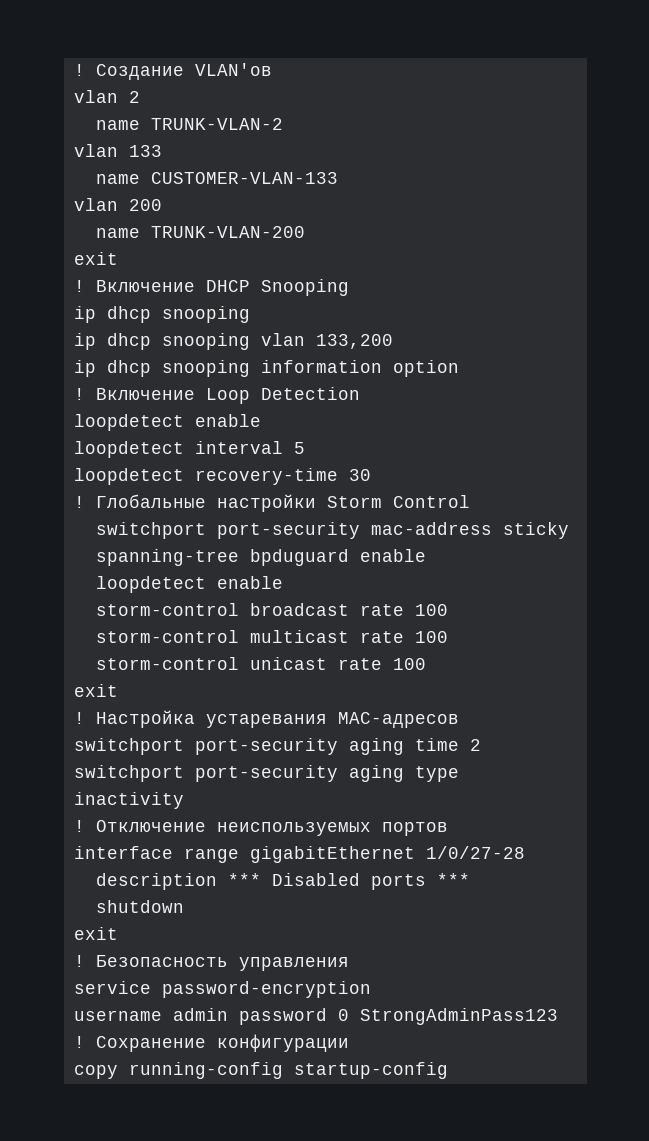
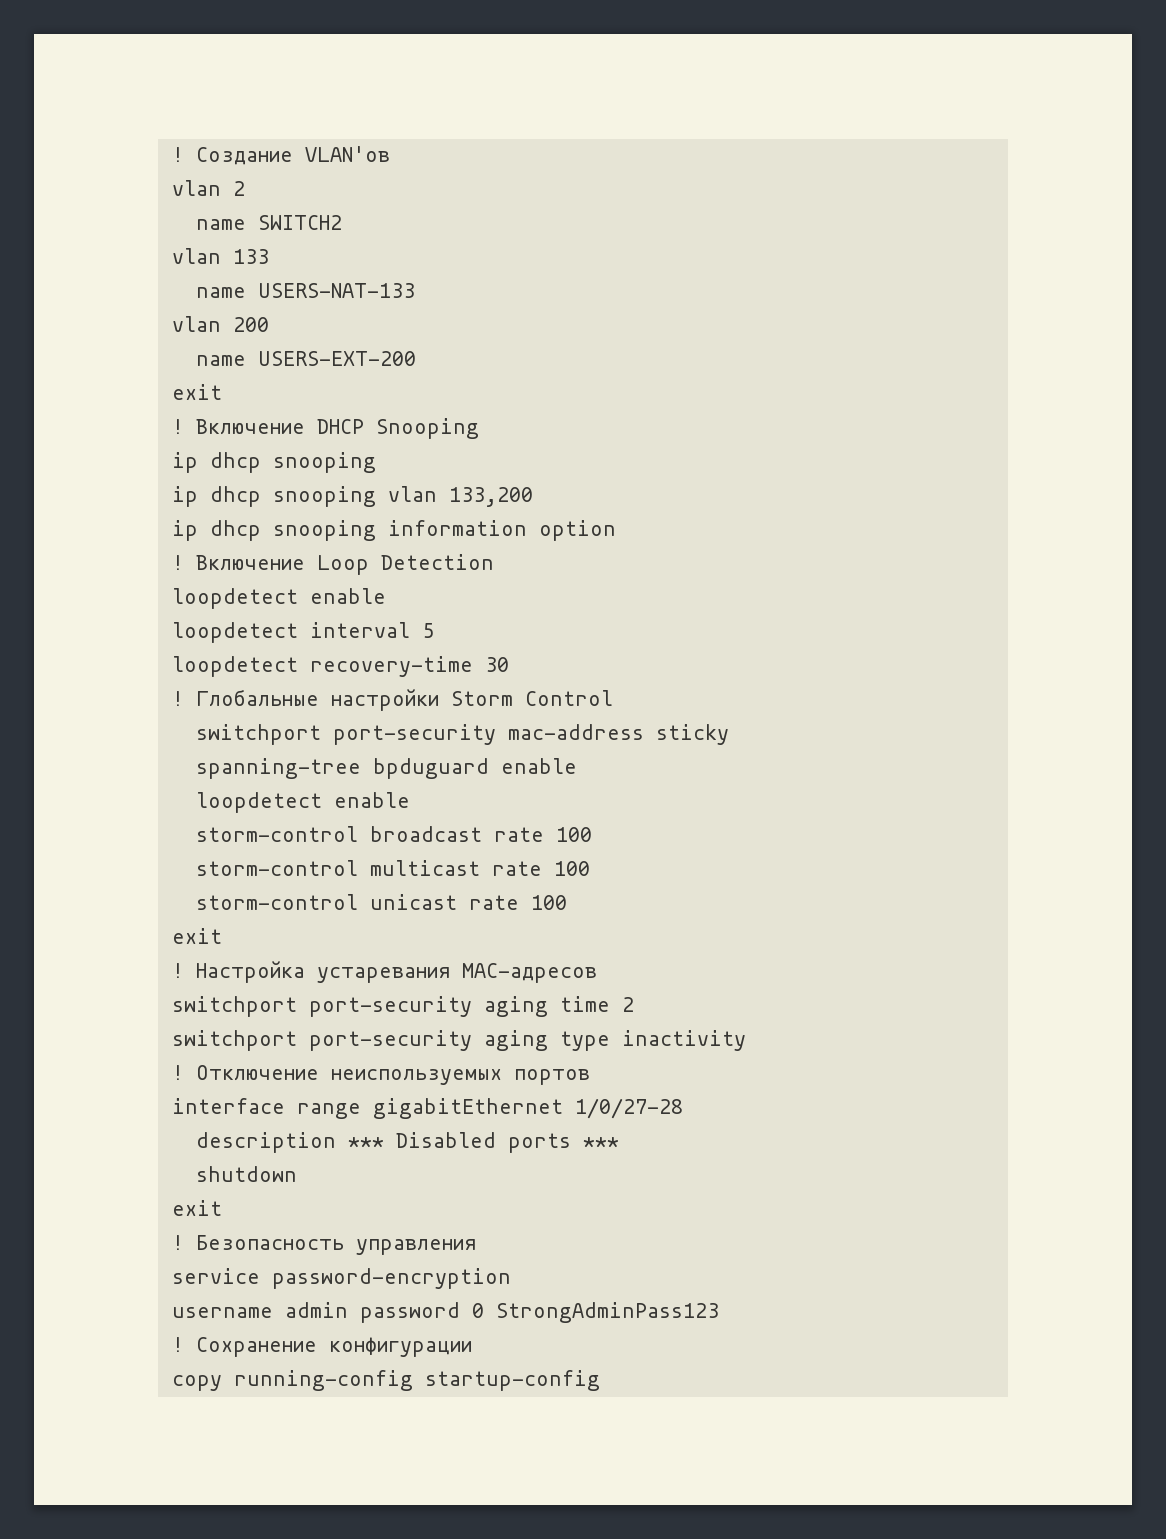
- name TRUNK-VLAN-2
+ name SWITCH2
- name CUSTOMER-VLAN-133
+ name USERS-NAT-133
- name TRUNK-VLAN-200
+ name USERS-EXT-200

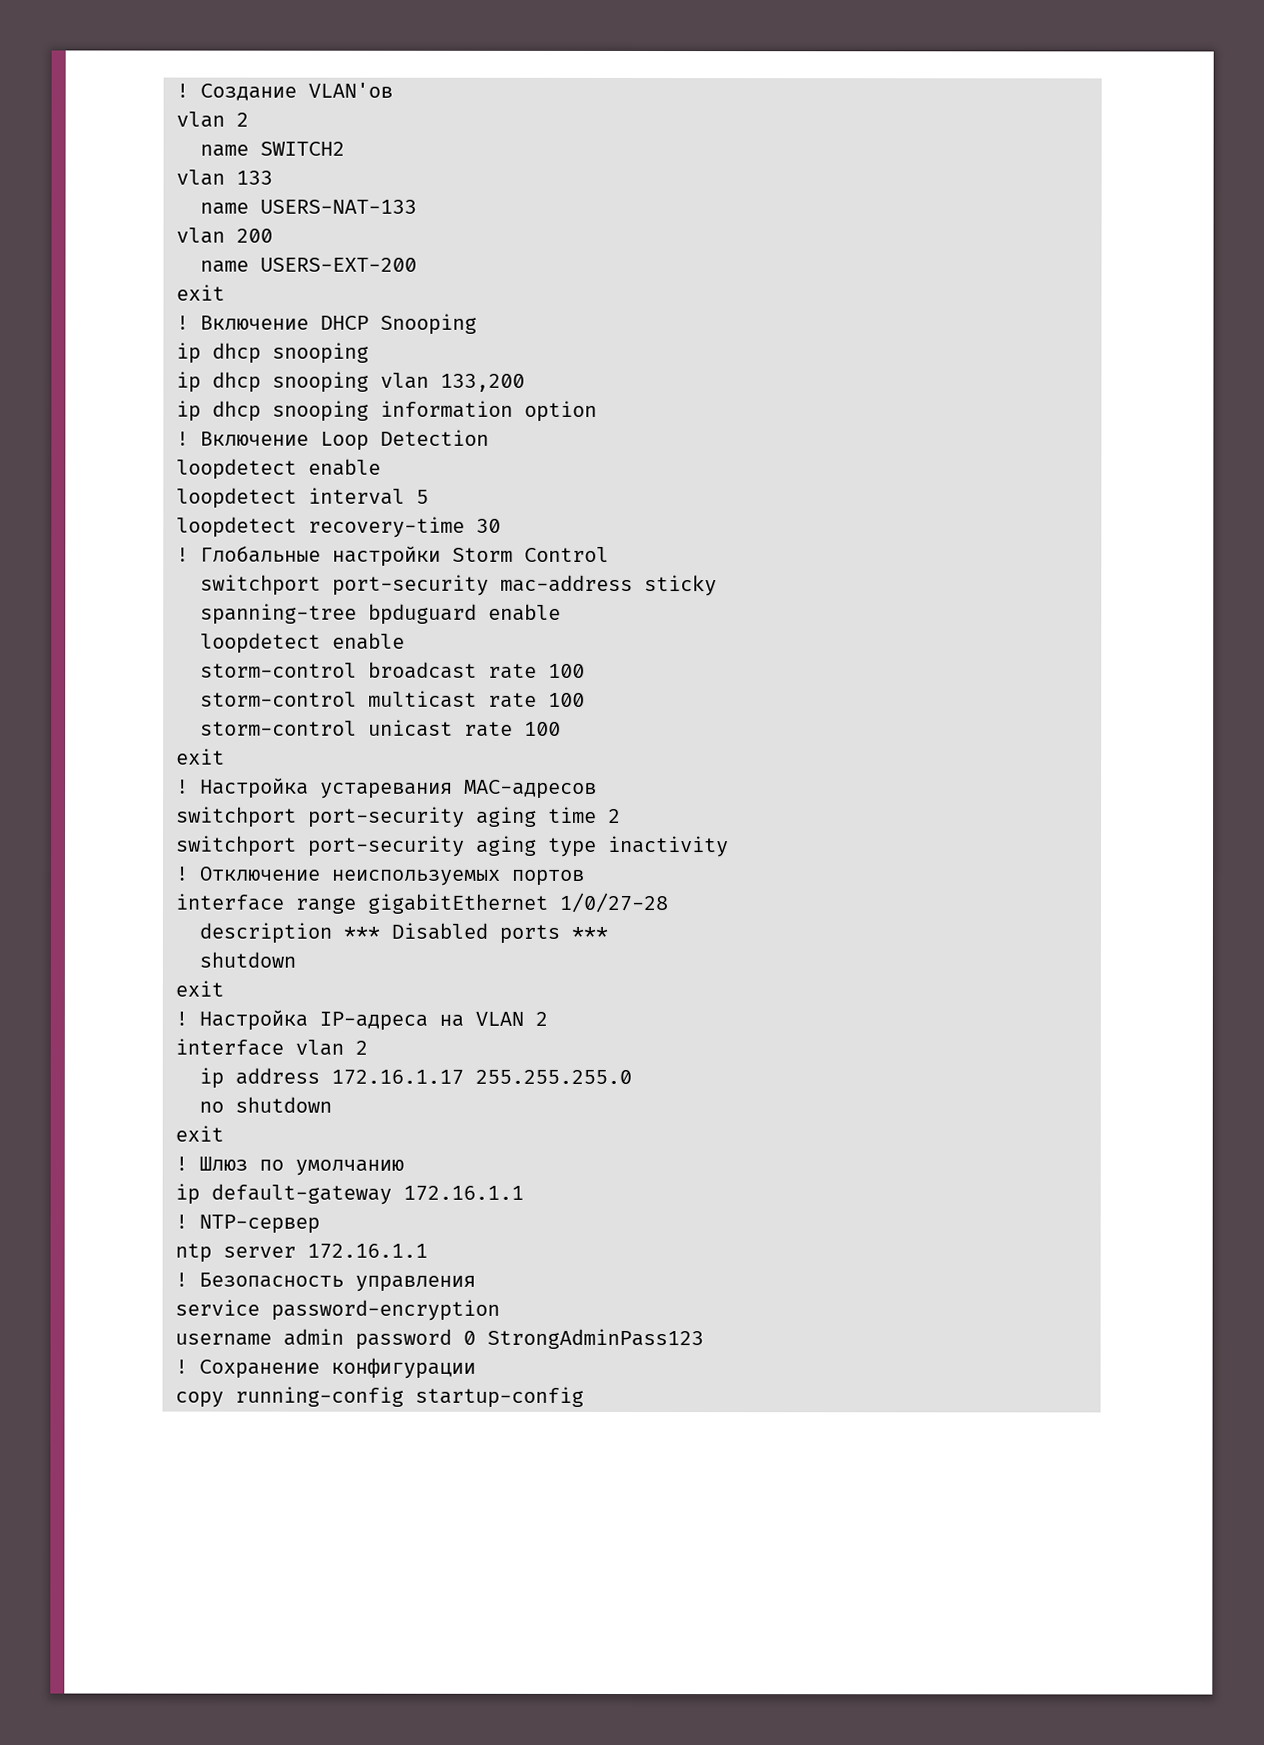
+ ! Настройка IP-адреса на VLAN 2
+ interface vlan 2
+ ip address 172.16.1.17 255.255.255.0
+ no shutdown
+ exit
+ ! Шлюз по умолчанию
+ ip default-gateway 172.16.1.1
+ ! NTP-сервер
+ ntp server 172.16.1.1

